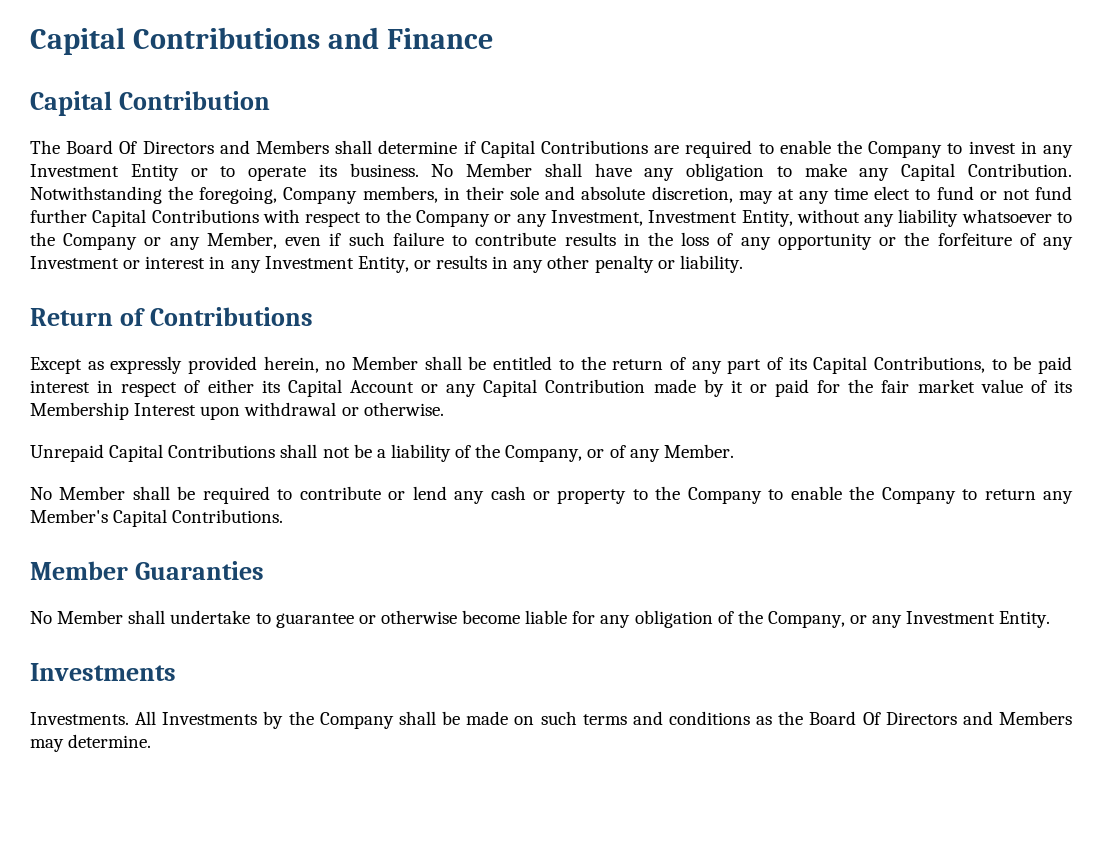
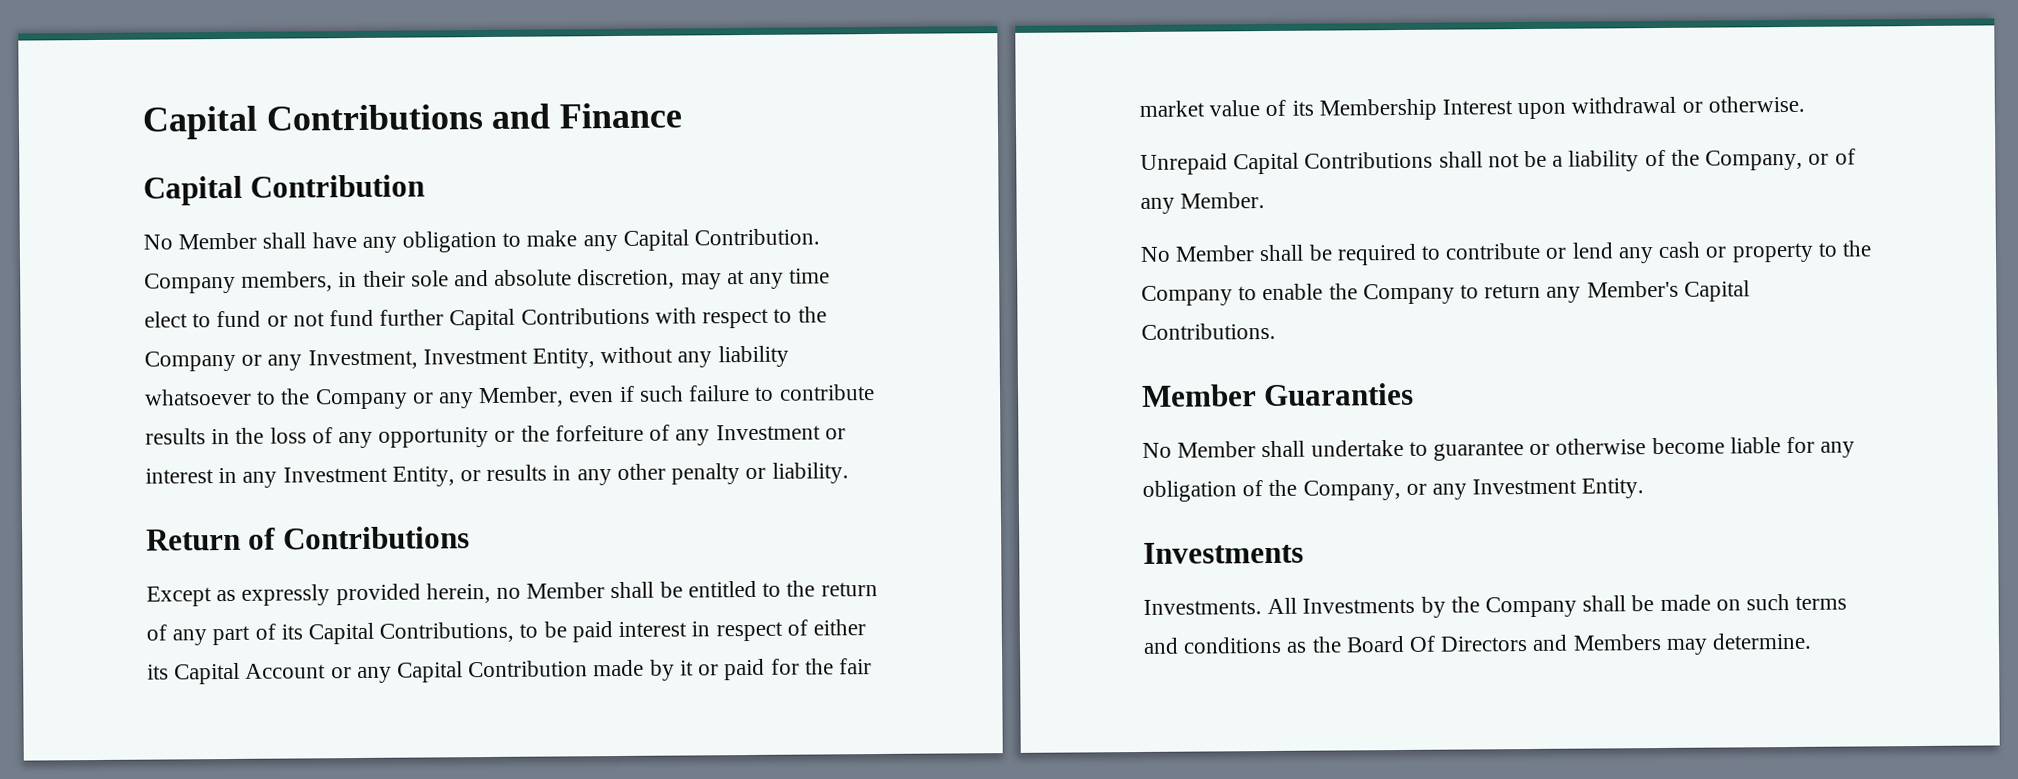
- The Board Of Directors and Members shall determine if Capital Contributions are required to enable the Company to invest in any Investment Entity or to operate its business.
- Notwithstanding the foregoing, Company members, in their sole and absolute discretion, may at any time elect to fund or not fund further Capital Contributions with respect to the Company or any Investment, Investment Entity, without any liability whatsoever to the Company or any Member, even if such failure to contribute results in the loss of any opportunity or the forfeiture of any Investment or interest in any Investment Entity, or results in any other penalty or liability.
+ Company members, in their sole and absolute discretion, may at any time elect to fund or not fund further Capital Contributions with respect to the Company or any Investment, Investment Entity, without any liability whatsoever to the Company or any Member, even if such failure to contribute results in the loss of any opportunity or the forfeiture of any Investment or interest in any Investment Entity, or results in any other penalty or liability.

